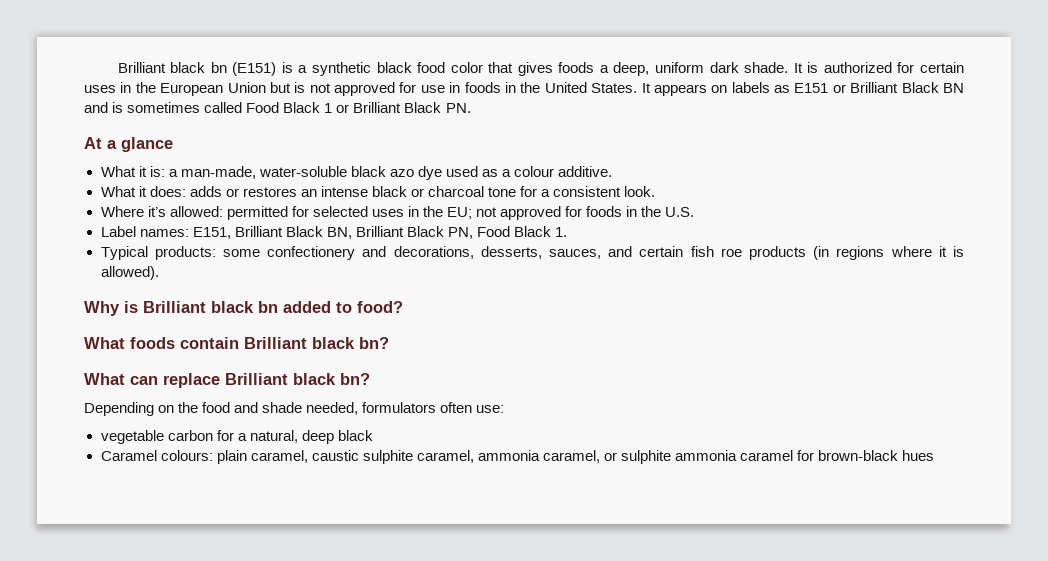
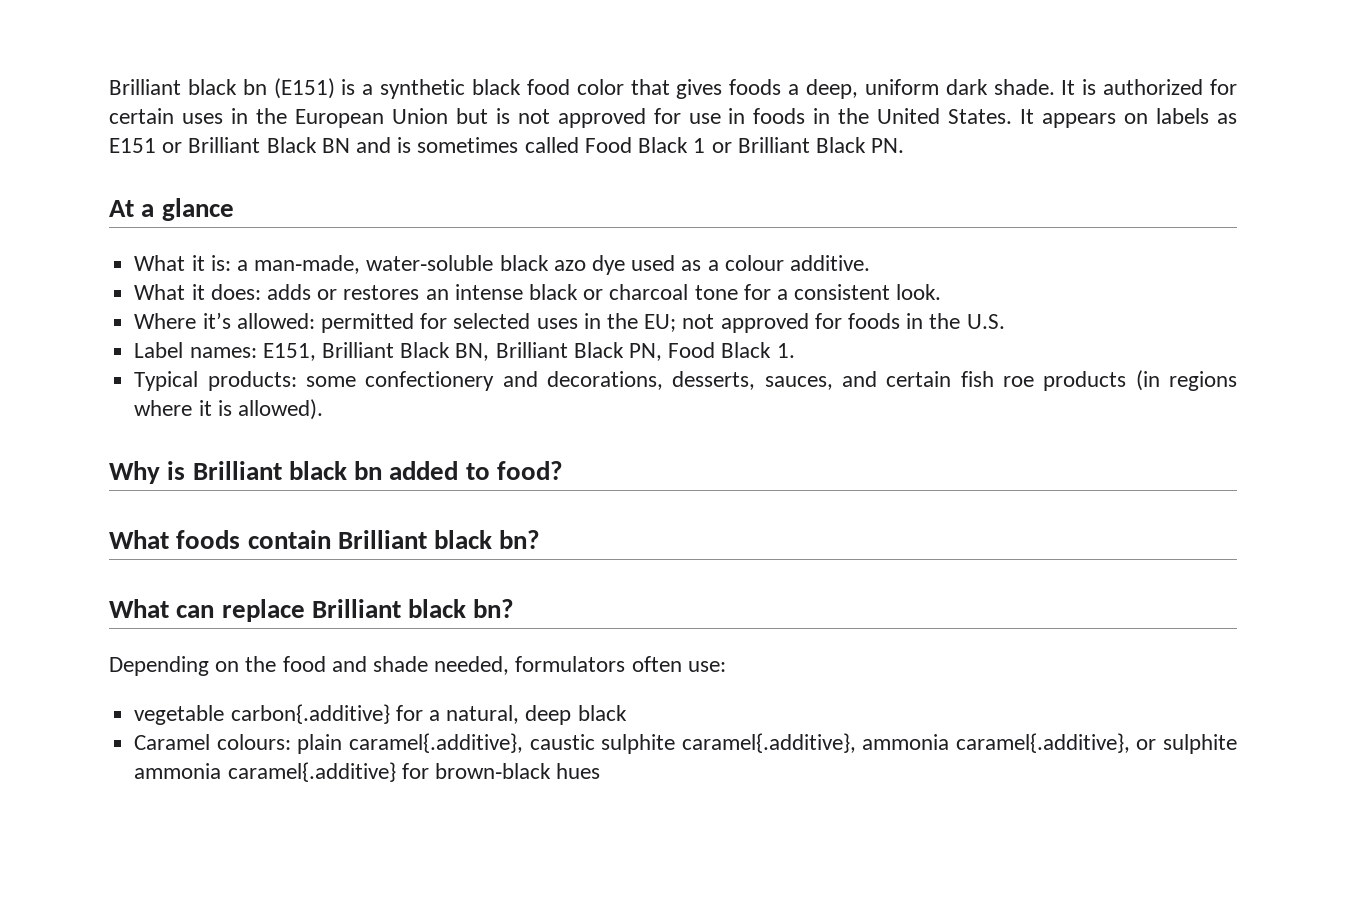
- vegetable carbon for a natural, deep black
+ vegetable carbon{.additive} for a natural, deep black
- Caramel colours: plain caramel, caustic sulphite caramel, ammonia caramel, or sulphite ammonia caramel for brown‑black hues
+ Caramel colours: plain caramel{.additive}, caustic sulphite caramel{.additive}, ammonia caramel{.additive}, or sulphite ammonia caramel{.additive} for brown‑black hues

